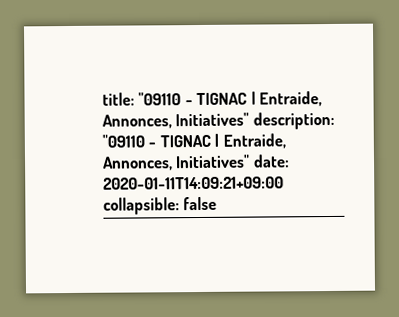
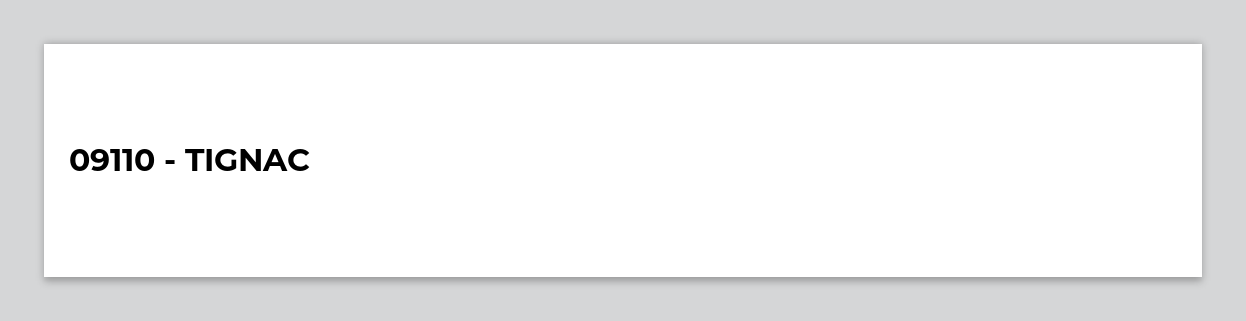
- title: "09110 - TIGNAC | Entraide, Annonces, Initiatives" description: "09110 - TIGNAC | Entraide, Annonces, Initiatives" date: 2020-01-11T14:09:21+09:00 collapsible: false
+ 09110 - TIGNAC

